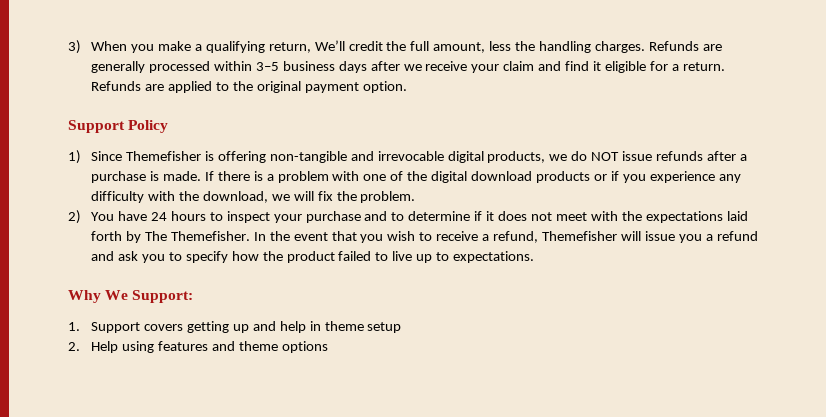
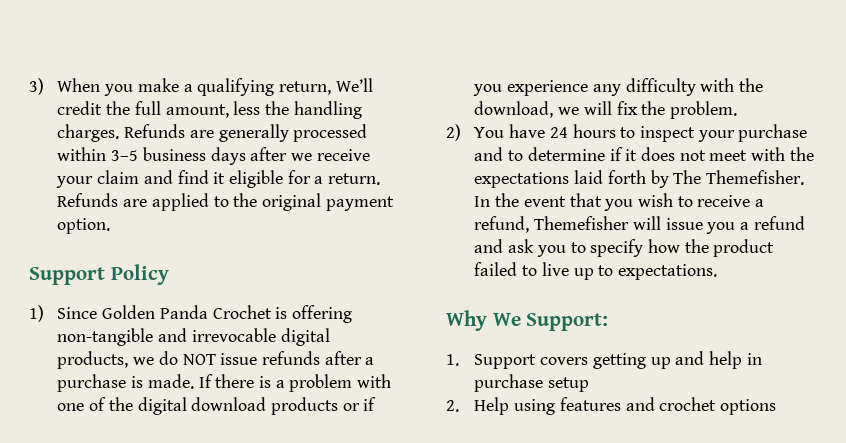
- 1) Since Themefisher is offering non-tangible and irrevocable digital products, we do NOT issue refunds after a purchase is made.
+ 1) Since Golden Panda Crochet is offering non-tangible and irrevocable digital products, we do NOT issue refunds after a purchase is made.
- 1. Support covers getting up and help in theme setup
+ 1. Support covers getting up and help in purchase setup
- 2. Help using features and theme options
+ 2. Help using features and crochet options

